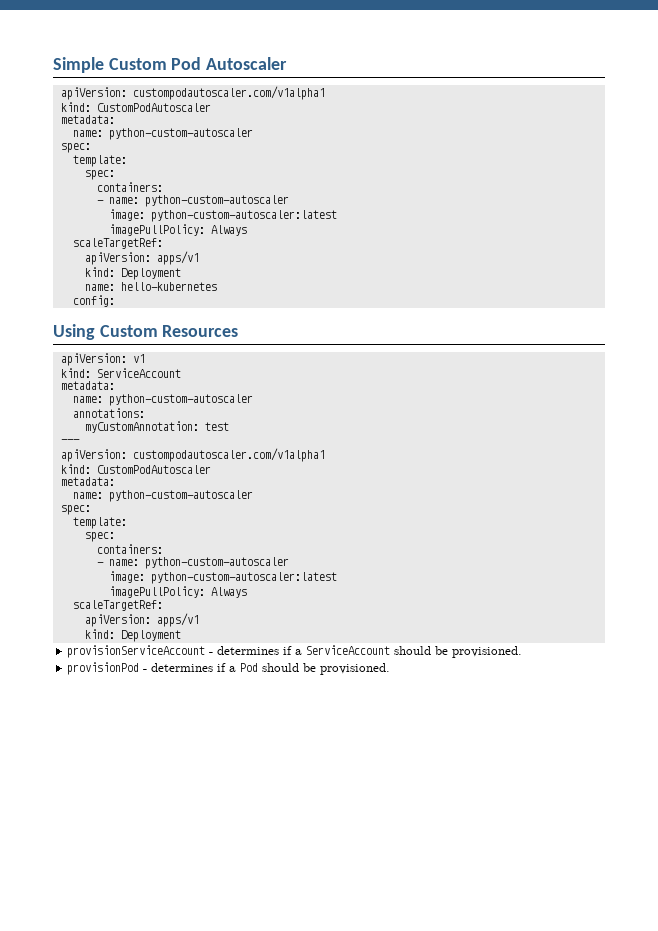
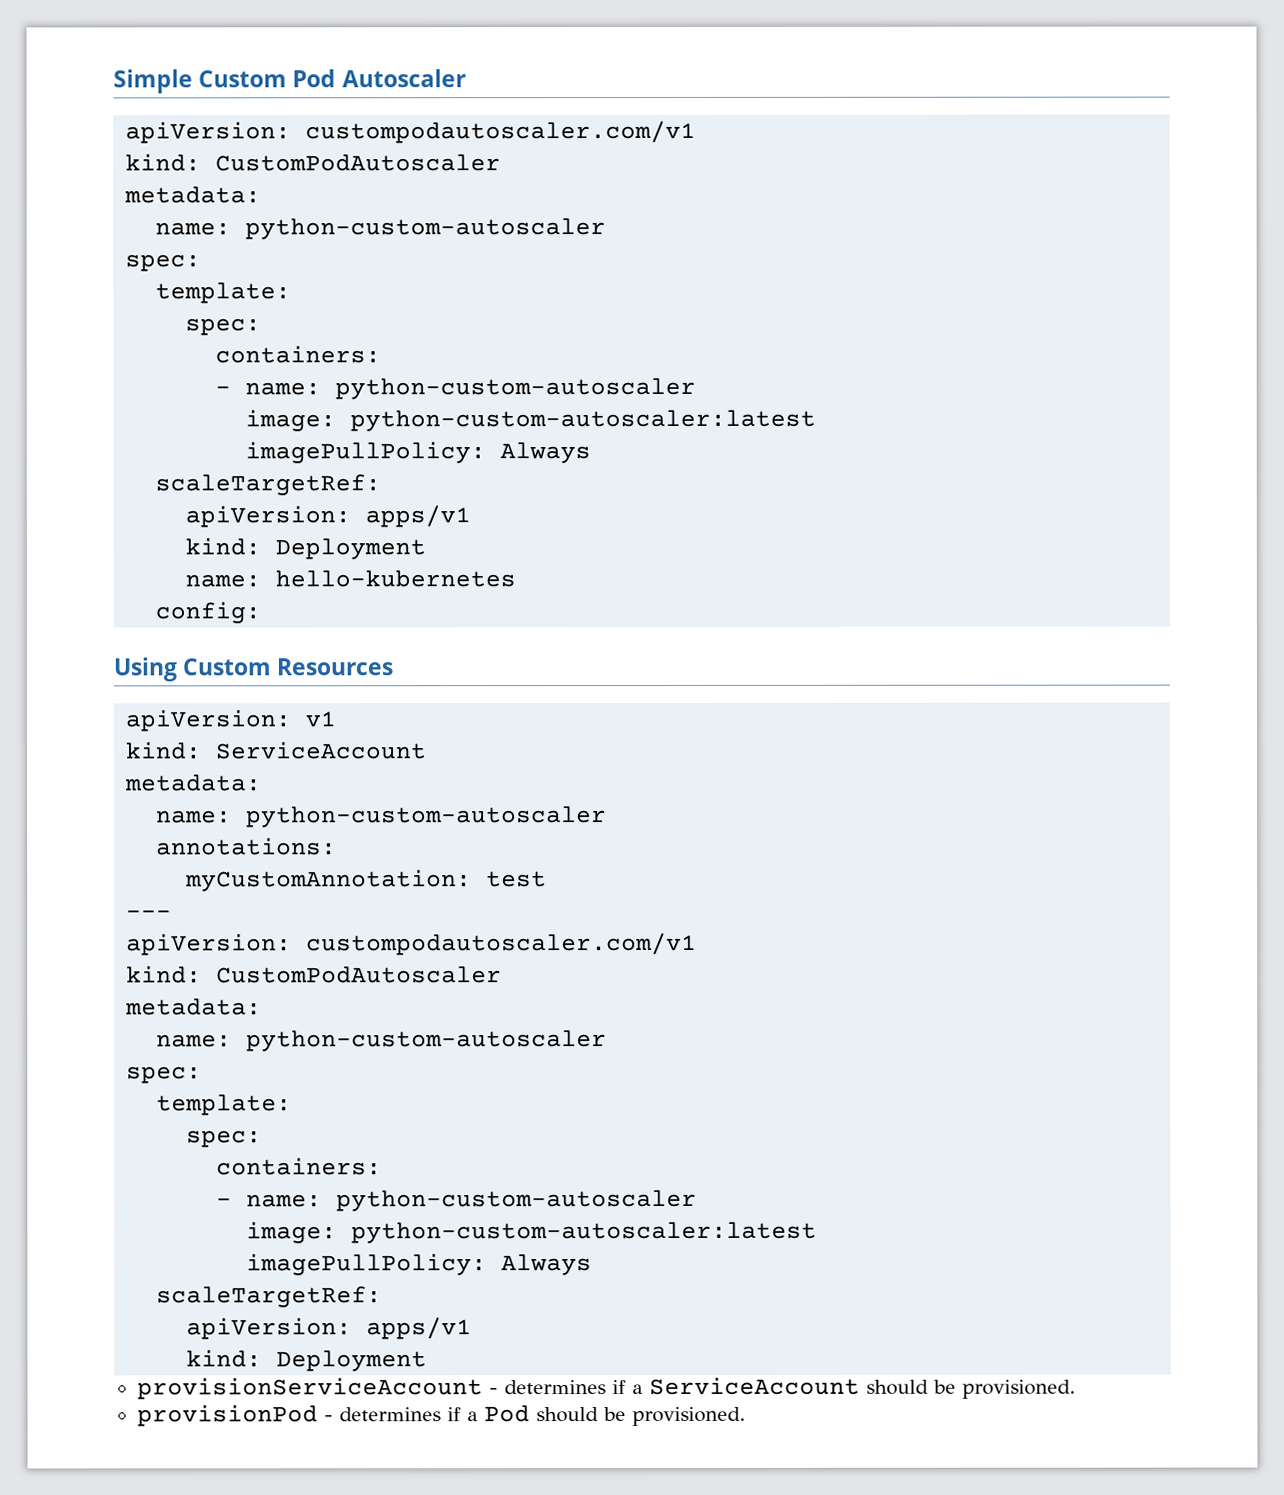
  Simple Custom Pod Autoscaler
- apiVersion: custompodautoscaler.com/v1alpha1
+ apiVersion: custompodautoscaler.com/v1
  ---
- apiVersion: custompodautoscaler.com/v1alpha1
+ apiVersion: custompodautoscaler.com/v1

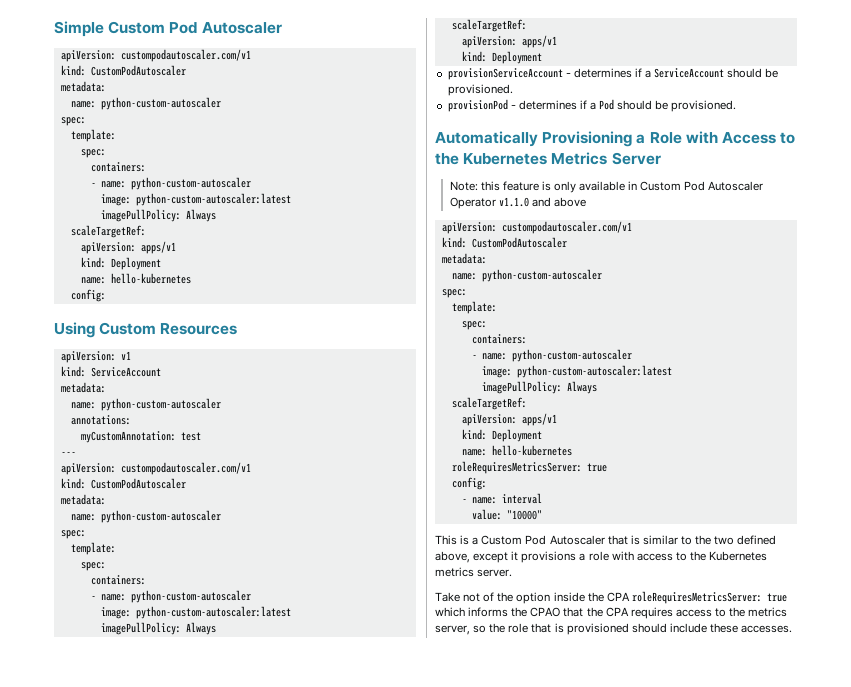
+ Automatically Provisioning a Role with Access to the Kubernetes Metrics Server
+ Note: this feature is only available in Custom Pod Autoscaler Operator v1.1.0 and above
+ apiVersion: custompodautoscaler.com/v1
+ kind: CustomPodAutoscaler
+ metadata:
+ name: python-custom-autoscaler
+ spec:
+ template:
+ spec:
+ containers:
+ - name: python-custom-autoscaler
+ image: python-custom-autoscaler:latest
+ imagePullPolicy: Always
+ scaleTargetRef:
+ apiVersion: apps/v1
+ kind: Deployment
+ name: hello-kubernetes
+ roleRequiresMetricsServer: true
+ config:
+ - name: interval
+ value: "10000"
+ This is a Custom Pod Autoscaler that is similar to the two defined above, except it provisions a role with access to the Kubernetes metrics server.
+ Take not of the option inside the CPA roleRequiresMetricsServer: true which informs the CPAO that the CPA requires access to the metrics server, so the role that is provisioned should include these accesses.

